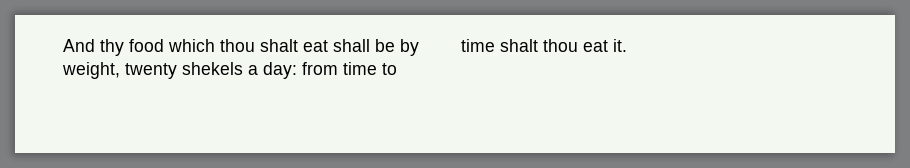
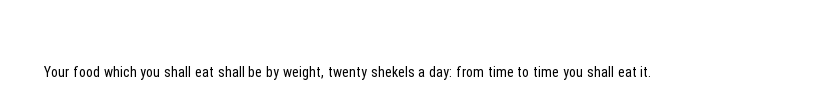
- And thy food which thou shalt eat shall be by weight, twenty shekels a day: from time to time shalt thou eat it.
+ Your food which you shall eat shall be by weight, twenty shekels a day: from time to time you shall eat it.

